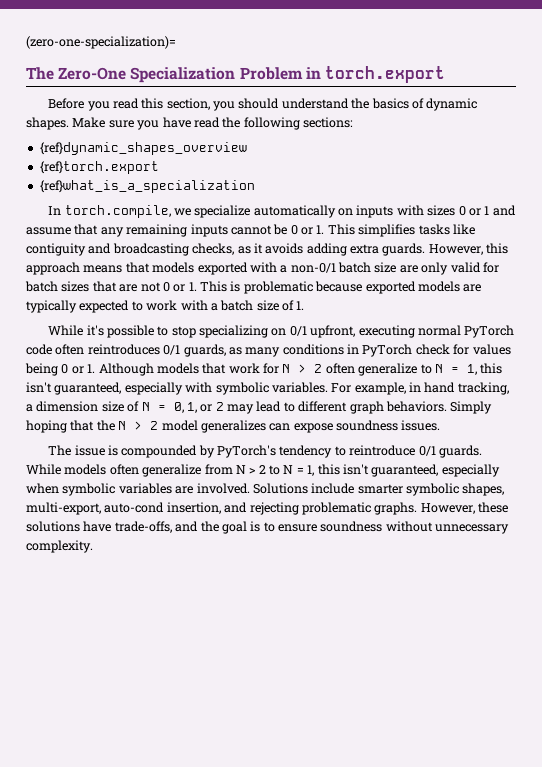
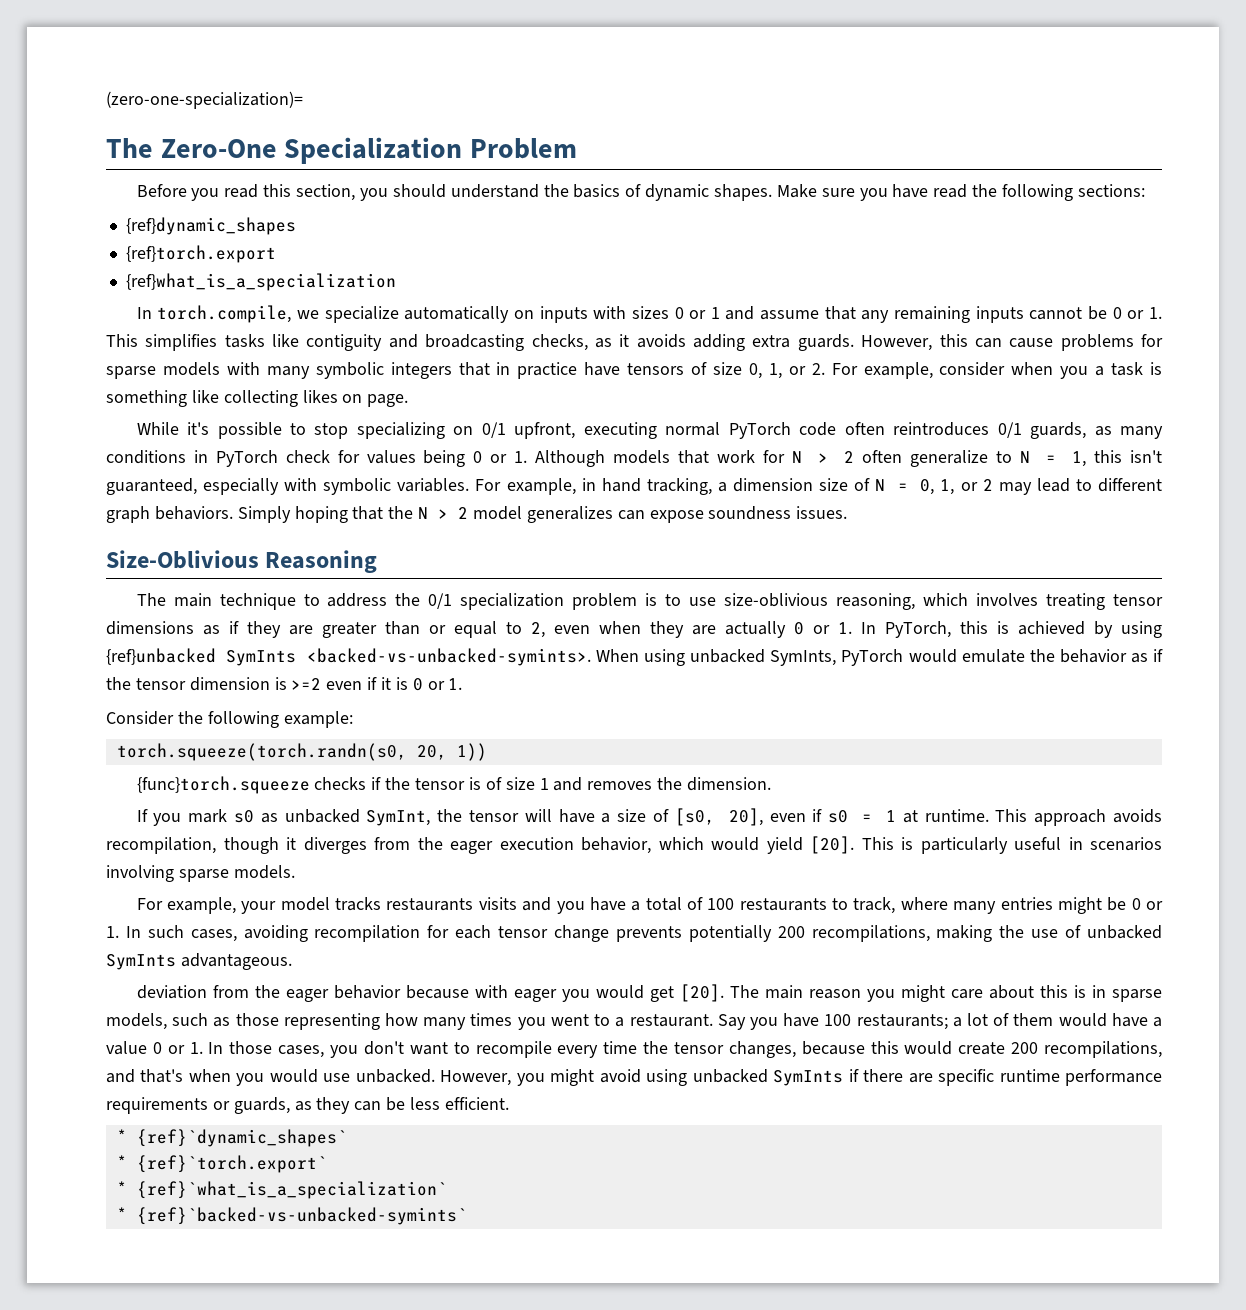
- The Zero-One Specialization Problem in torch.export
+ The Zero-One Specialization Problem
- {ref}dynamic_shapes_overview
+ {ref}dynamic_shapes
- However, this approach means that models exported with a non-0/1 batch size are only valid for batch sizes that are not 0 or 1. This is problematic because exported models are typically expected to work with a batch size of 1.
+ However, this can cause problems for sparse models with many symbolic integers that in practice have tensors of size 0, 1, or 2. For example, consider when you a task is something like collecting likes on page.
- The issue is compounded by PyTorch's tendency to reintroduce 0/1 guards. While models often generalize from N > 2 to N = 1, this isn't guaranteed, especially when symbolic variables are involved. Solutions include smarter symbolic shapes, multi-export, auto-cond insertion, and rejecting problematic graphs. However, these solutions have trade-offs, and the goal is to ensure soundness without unnecessary complexity.
+ Size-Oblivious Reasoning
+ The main technique to address the 0/1 specialization problem is to use size-oblivious reasoning, which involves treating tensor dimensions as if they are greater than or equal to 2, even when they are actually 0 or 1. In PyTorch, this is achieved by using {ref}unbacked SymInts <backed-vs-unbacked-symints>. When using unbacked SymInts, PyTorch would emulate the behavior as if the tensor dimension is >=2 even if it is 0 or 1.
+ Consider the following example:
+ torch.squeeze(torch.randn(s0, 20, 1))
+ {func}torch.squeeze checks if the tensor is of size 1 and removes the dimension.
+ If you mark s0 as unbacked SymInt, the tensor will have a size of [s0, 20], even if s0 = 1 at runtime. This approach avoids recompilation, though it diverges from the eager execution behavior, which would yield [20]. This is particularly useful in scenarios involving sparse models.
+ For example, your model tracks restaurants visits and you have a total of 100 restaurants to track, where many entries might be 0 or 1. In such cases, avoiding recompilation for each tensor change prevents potentially 200 recompilations, making the use of unbacked SymInts advantageous.
+ deviation from the eager behavior because with eager you would get [20]. The main reason you might care about this is in sparse models, such as those representing how many times you went to a restaurant. Say you have 100 restaurants; a lot of them would have a value 0 or 1. In those cases, you don't want to recompile every time the tensor changes, because this would create 200 recompilations, and that's when you would use unbacked. However, you might avoid using unbacked SymInts if there are specific runtime performance requirements or guards, as they can be less efficient.
+ * {ref}`dynamic_shapes`
+ * {ref}`torch.export`
+ * {ref}`what_is_a_specialization`
+ * {ref}`backed-vs-unbacked-symints`

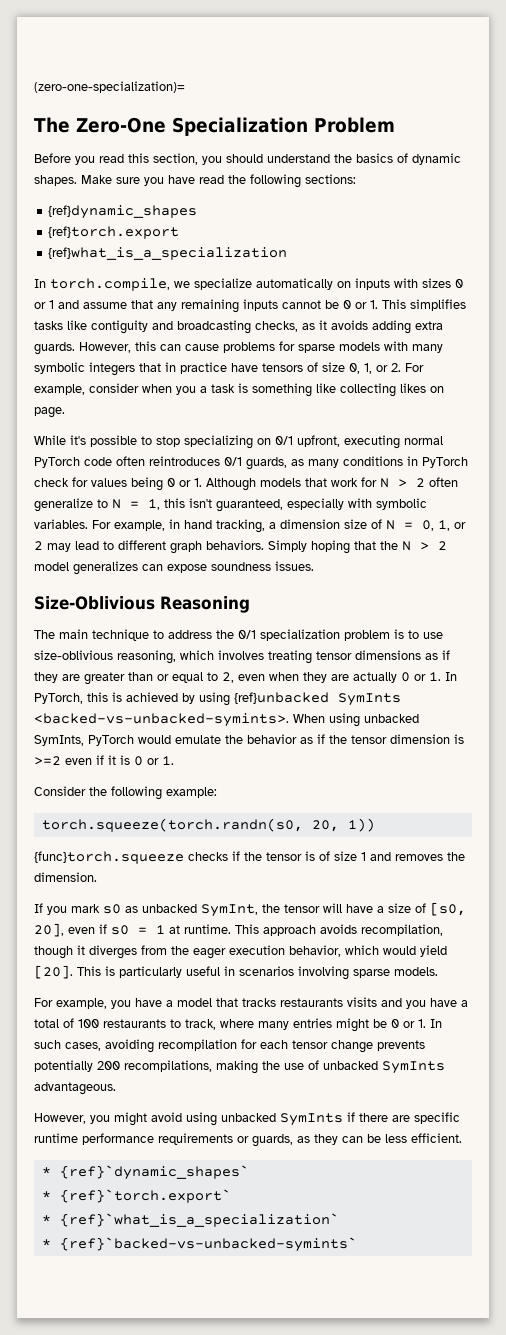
- For example, your model tracks restaurants visits and you have a total of 100 restaurants to track, where many entries might be 0 or 1. In such cases, avoiding recompilation for each tensor change prevents potentially 200 recompilations, making the use of unbacked SymInts advantageous.
+ For example, you have a model that tracks restaurants visits and you have a total of 100 restaurants to track, where many entries might be 0 or 1. In such cases, avoiding recompilation for each tensor change prevents potentially 200 recompilations, making the use of unbacked SymInts advantageous.
- deviation from the eager behavior because with eager you would get [20]. The main reason you might care about this is in sparse models, such as those representing how many times you went to a restaurant. Say you have 100 restaurants; a lot of them would have a value 0 or 1. In those cases, you don't want to recompile every time the tensor changes, because this would create 200 recompilations, and that's when you would use unbacked.

